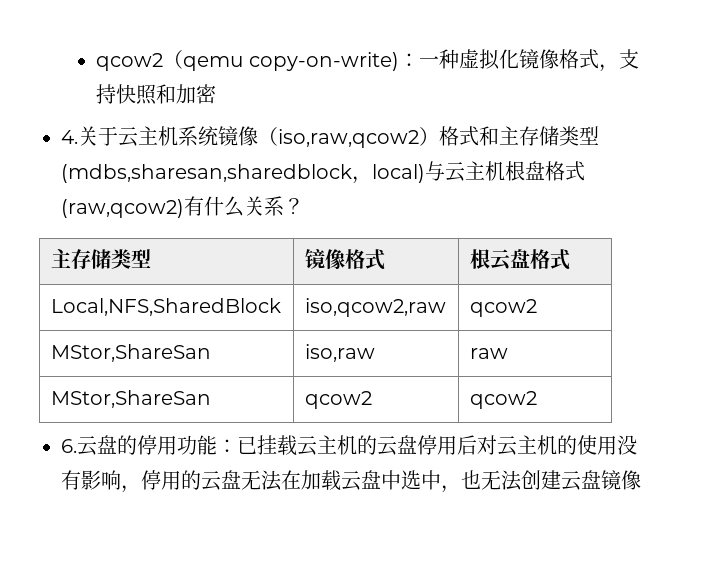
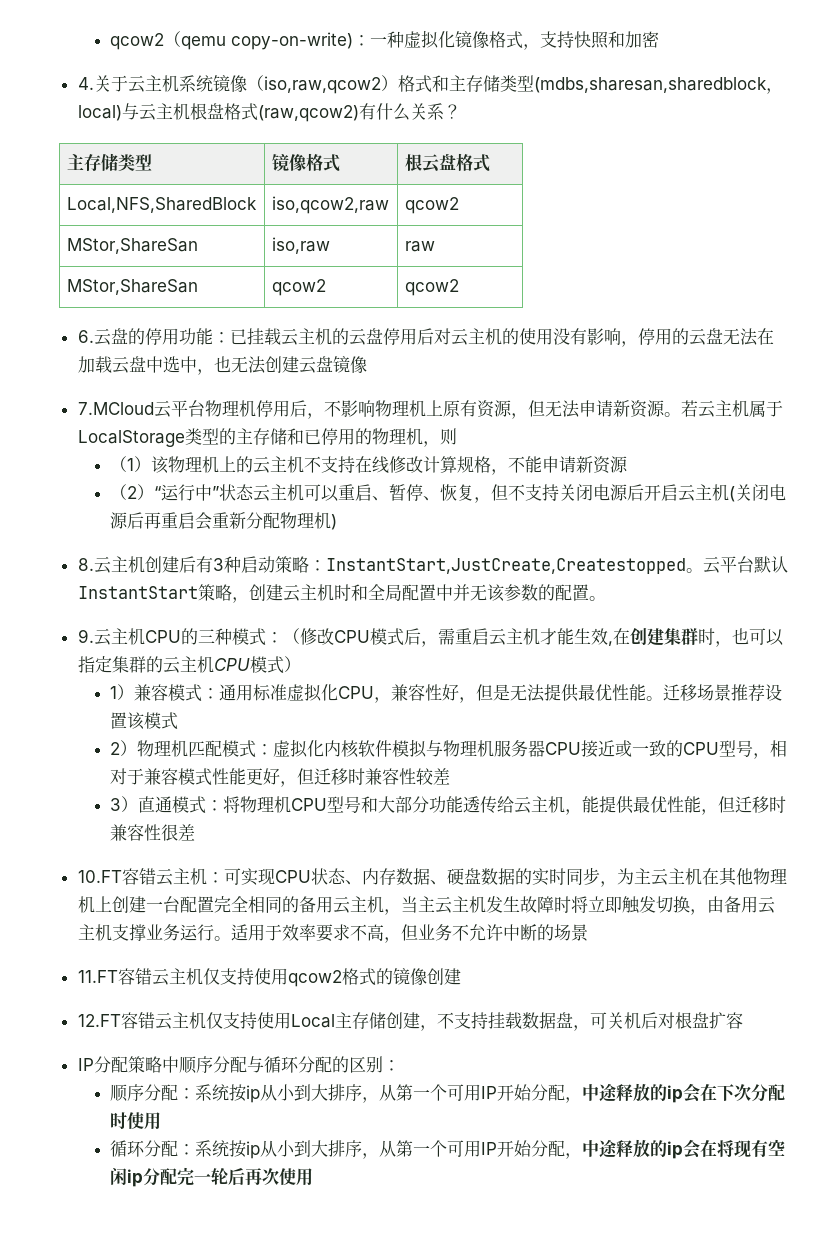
+ 7.MCloud云平台物理机停用后，不影响物理机上原有资源，但无法申请新资源。若云主机属于LocalStorage类型的主存储和已停用的物理机，则
+ （1）该物理机上的云主机不支持在线修改计算规格，不能申请新资源
+ （2）“运行中”状态云主机可以重启、暂停、恢复，但不支持关闭电源后开启云主机(关闭电源后再重启会重新分配物理机)
+ 8.云主机创建后有3种启动策略：InstantStart,JustCreate,Createstopped。云平台默认InstantStart策略，创建云主机时和全局配置中并无该参数的配置。
+ 9.云主机CPU的三种模式：（修改CPU模式后，需重启云主机才能生效,在创建集群时，也可以指定集群的云主机CPU模式）
+ 1）兼容模式：通用标准虚拟化CPU，兼容性好，但是无法提供最优性能。迁移场景推荐设置该模式
+ 2）物理机匹配模式：虚拟化内核软件模拟与物理机服务器CPU接近或一致的CPU型号，相对于兼容模式性能更好，但迁移时兼容性较差
+ 3）直通模式：将物理机CPU型号和大部分功能透传给云主机，能提供最优性能，但迁移时兼容性很差
+ 10.FT容错云主机：可实现CPU状态、内存数据、硬盘数据的实时同步，为主云主机在其他物理机上创建一台配置完全相同的备用云主机，当主云主机发生故障时将立即触发切换，由备用云主机支撑业务运行。适用于效率要求不高，但业务不允许中断的场景
+ 11.FT容错云主机仅支持使用qcow2格式的镜像创建
+ 12.FT容错云主机仅支持使用Local主存储创建，不支持挂载数据盘，可关机后对根盘扩容
+ IP分配策略中顺序分配与循环分配的区别：
+ 顺序分配：系统按ip从小到大排序，从第一个可用IP开始分配，中途释放的ip会在下次分配时使用
+ 循环分配：系统按ip从小到大排序，从第一个可用IP开始分配，中途释放的ip会在将现有空闲ip分配完一轮后再次使用

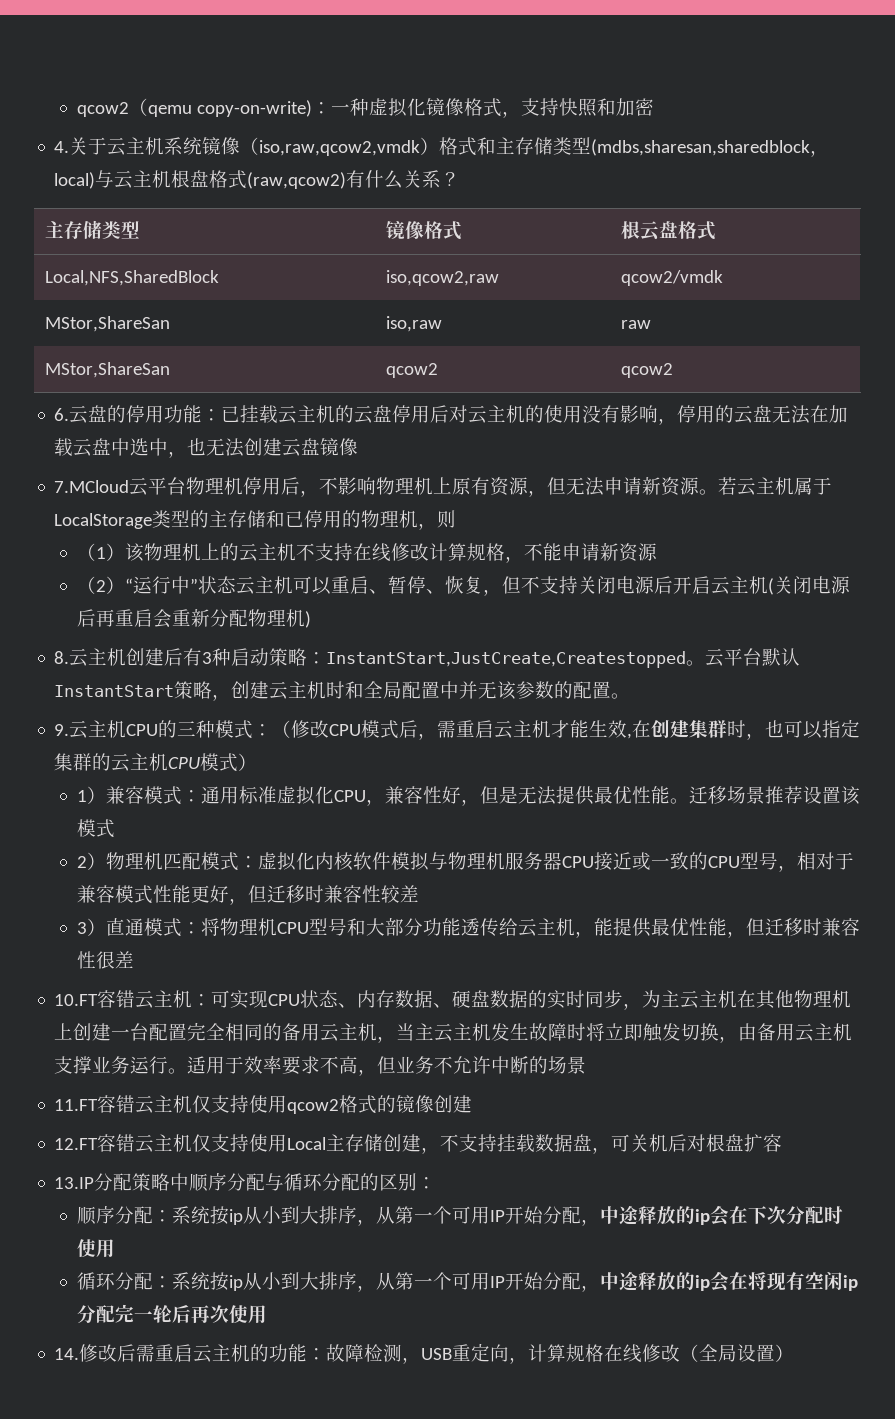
- 4.关于云主机系统镜像（iso,raw,qcow2）格式和主存储类型(mdbs,sharesan,sharedblock，local)与云主机根盘格式(raw,qcow2)有什么关系？
+ 4.关于云主机系统镜像（iso,raw,qcow2,vmdk）格式和主存储类型(mdbs,sharesan,sharedblock，local)与云主机根盘格式(raw,qcow2)有什么关系？
- Local,NFS,SharedBlock | iso,qcow2,raw | qcow2
+ Local,NFS,SharedBlock | iso,qcow2,raw | qcow2/vmdk
- IP分配策略中顺序分配与循环分配的区别：
+ 13.IP分配策略中顺序分配与循环分配的区别：
+ 14.修改后需重启云主机的功能：故障检测，USB重定向，计算规格在线修改（全局设置）

